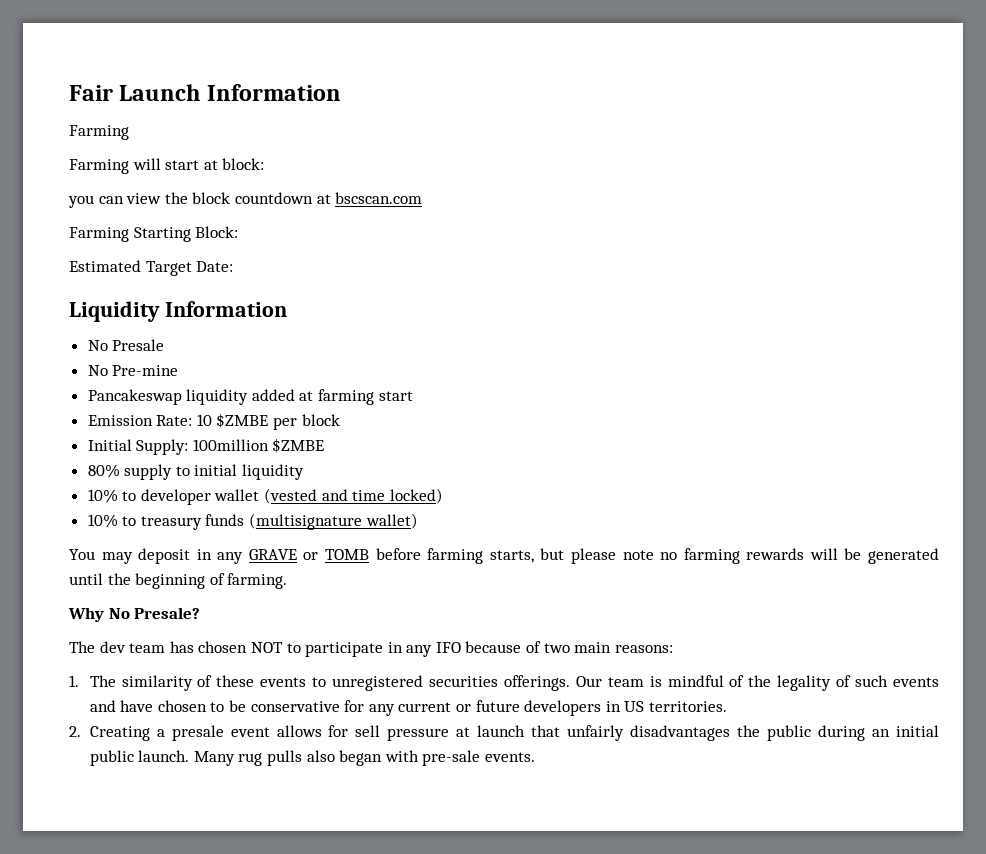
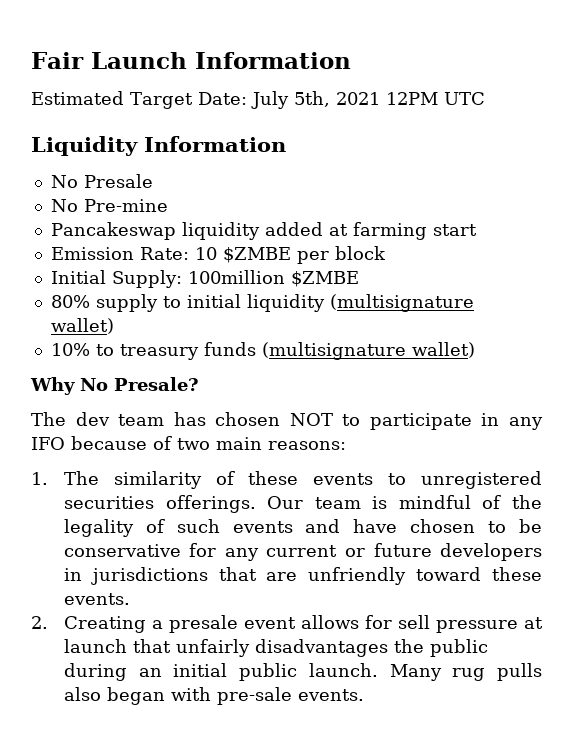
  Fair Launch Information
- Farming
- Farming will start at block:
- you can view the block countdown at bscscan.com
- Farming Starting Block:
- Estimated Target Date:
+ Estimated Target Date: July 5th, 2021 12PM UTC
- 80% supply to initial liquidity
- 10% to developer wallet (vested and time locked)
+ 80% supply to initial liquidity (multisignature wallet)
- You may deposit in any GRAVE or TOMB before farming starts, but please note no farming rewards will be generated until the beginning of farming.
- Our team is mindful of the legality of such events and have chosen to be conservative for any current or future developers in US territories.
+ Our team is mindful of the legality of such events and have chosen to be conservative for any current or future developers in jurisdictions that are unfriendly toward these events.

